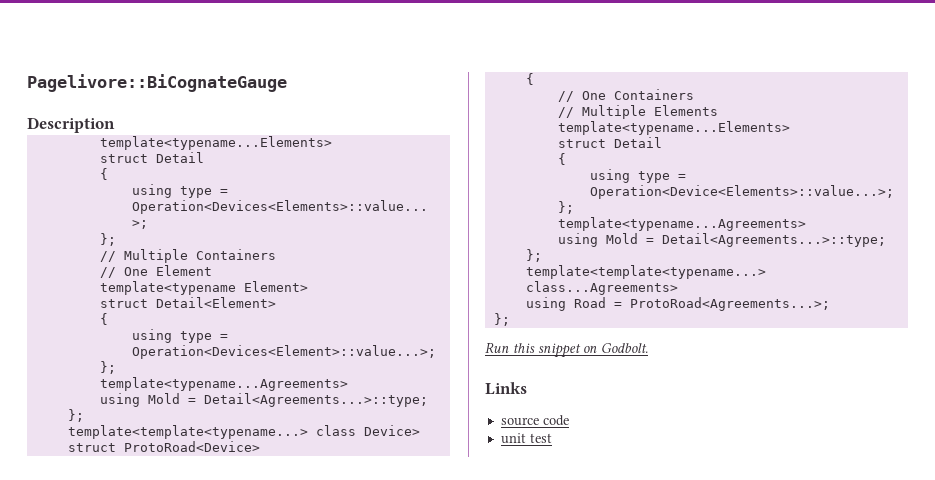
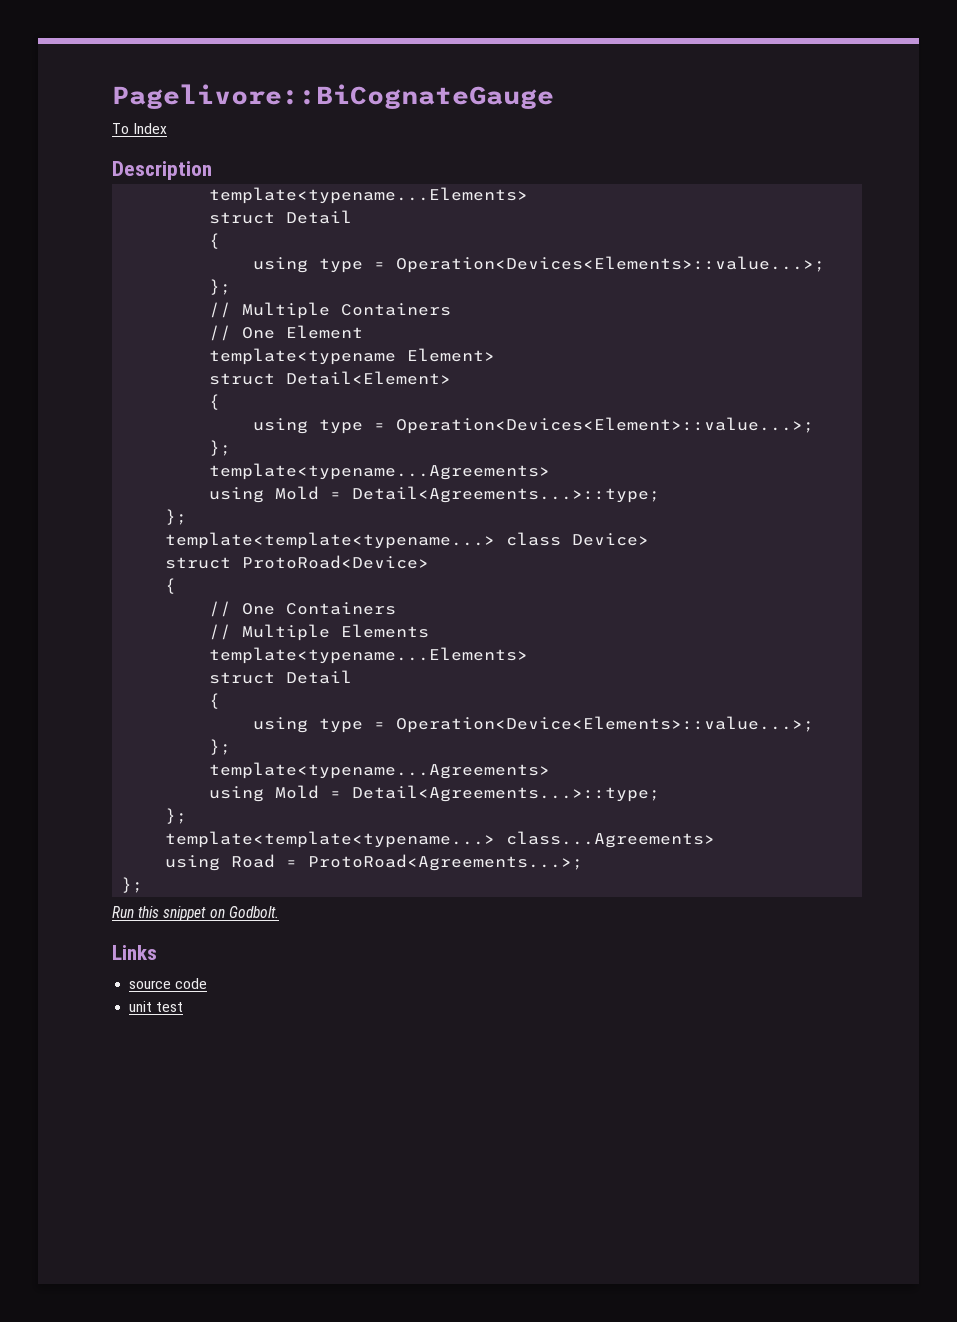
+ To Index

